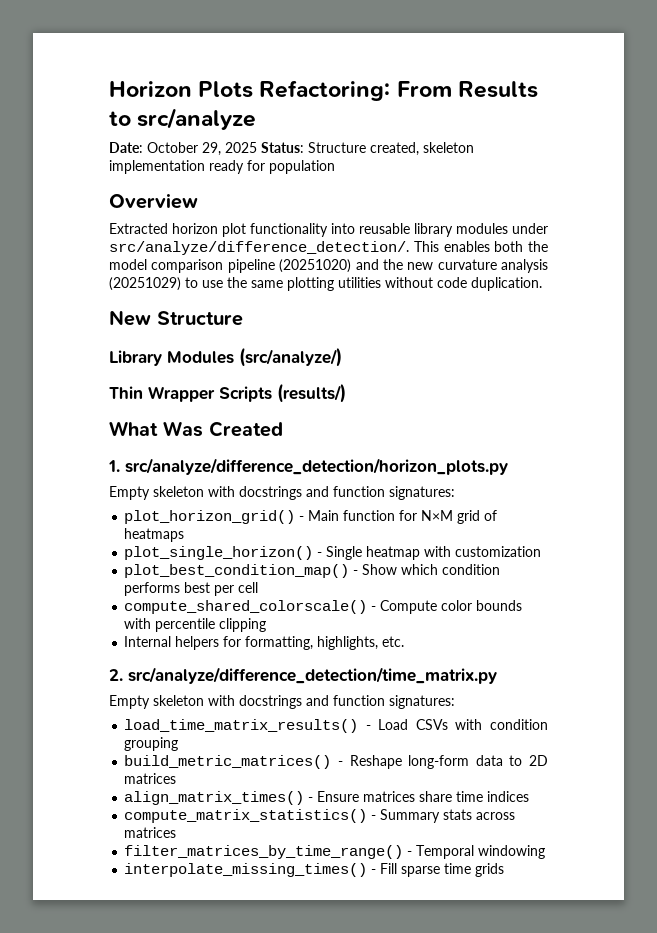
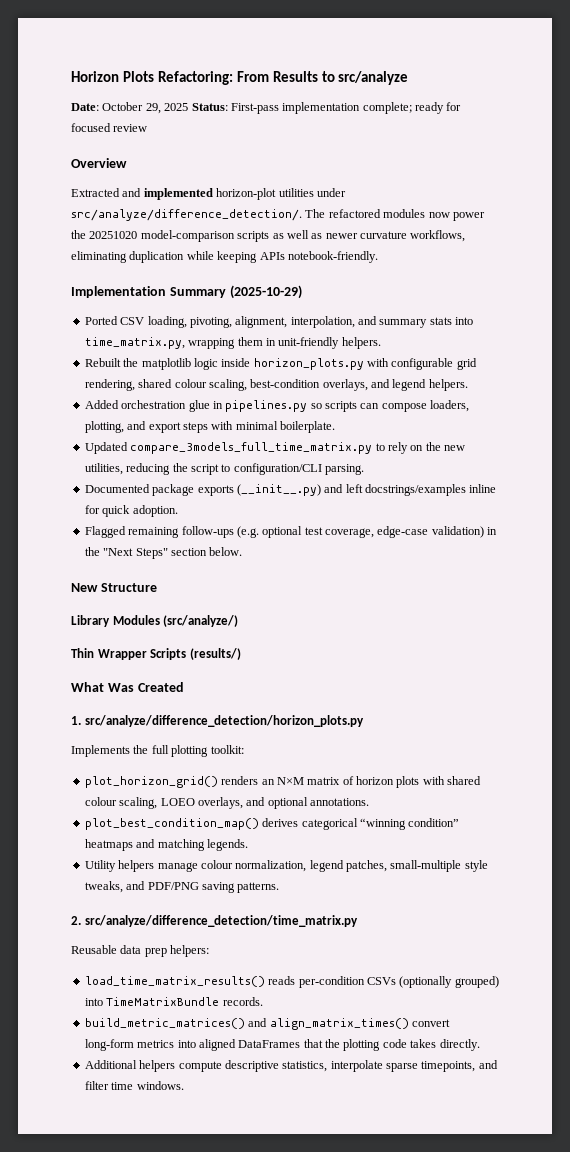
- Date: October 29, 2025 Status: Structure created, skeleton implementation ready for population
+ Date: October 29, 2025 Status: First-pass implementation complete; ready for focused review
  Overview
- Extracted horizon plot functionality into reusable library modules under src/analyze/difference_detection/. This enables both the model comparison pipeline (20251020) and the new curvature analysis (20251029) to use the same plotting utilities without code duplication.
+ Extracted and implemented horizon-plot utilities under src/analyze/difference_detection/. The refactored modules now power the 20251020 model-comparison scripts as well as newer curvature workflows, eliminating duplication while keeping APIs notebook-friendly.
+ Implementation Summary (2025-10-29)
+ Ported CSV loading, pivoting, alignment, interpolation, and summary stats into time_matrix.py, wrapping them in unit-friendly helpers.
+ Rebuilt the matplotlib logic inside horizon_plots.py with configurable grid rendering, shared colour scaling, best-condition overlays, and legend helpers.
+ Added orchestration glue in pipelines.py so scripts can compose loaders, plotting, and export steps with minimal boilerplate.
+ Updated compare_3models_full_time_matrix.py to rely on the new utilities, reducing the script to configuration/CLI parsing.
+ Documented package exports (__init__.py) and left docstrings/examples inline for quick adoption.
+ Flagged remaining follow-ups (e.g. optional test coverage, edge-case validation) in the "Next Steps" section below.
  1. src/analyze/difference_detection/horizon_plots.py
- Empty skeleton with docstrings and function signatures:
- plot_horizon_grid() - Main function for N×M grid of heatmaps
- plot_single_horizon() - Single heatmap with customization
- plot_best_condition_map() - Show which condition performs best per cell
- compute_shared_colorscale() - Compute color bounds with percentile clipping
- Internal helpers for formatting, highlights, etc.
+ Implements the full plotting toolkit:
+ plot_horizon_grid() renders an N×M matrix of horizon plots with shared colour scaling, LOEO overlays, and optional annotations.
+ plot_best_condition_map() derives categorical “winning condition” heatmaps and matching legends.
+ Utility helpers manage colour normalization, legend patches, small-multiple style tweaks, and PDF/PNG saving patterns.
  2. src/analyze/difference_detection/time_matrix.py
- Empty skeleton with docstrings and function signatures:
- load_time_matrix_results() - Load CSVs with condition grouping
- build_metric_matrices() - Reshape long-form data to 2D matrices
- align_matrix_times() - Ensure matrices share time indices
- compute_matrix_statistics() - Summary stats across matrices
- filter_matrices_by_time_range() - Temporal windowing
- interpolate_missing_times() - Fill sparse time grids
+ Reusable data prep helpers:
+ load_time_matrix_results() reads per-condition CSVs (optionally grouped) into TimeMatrixBundle records.
+ build_metric_matrices() and align_matrix_times() convert long-form metrics into aligned DataFrames that the plotting code takes directly.
+ Additional helpers compute descriptive statistics, interpolate sparse timepoints, and filter time windows.

